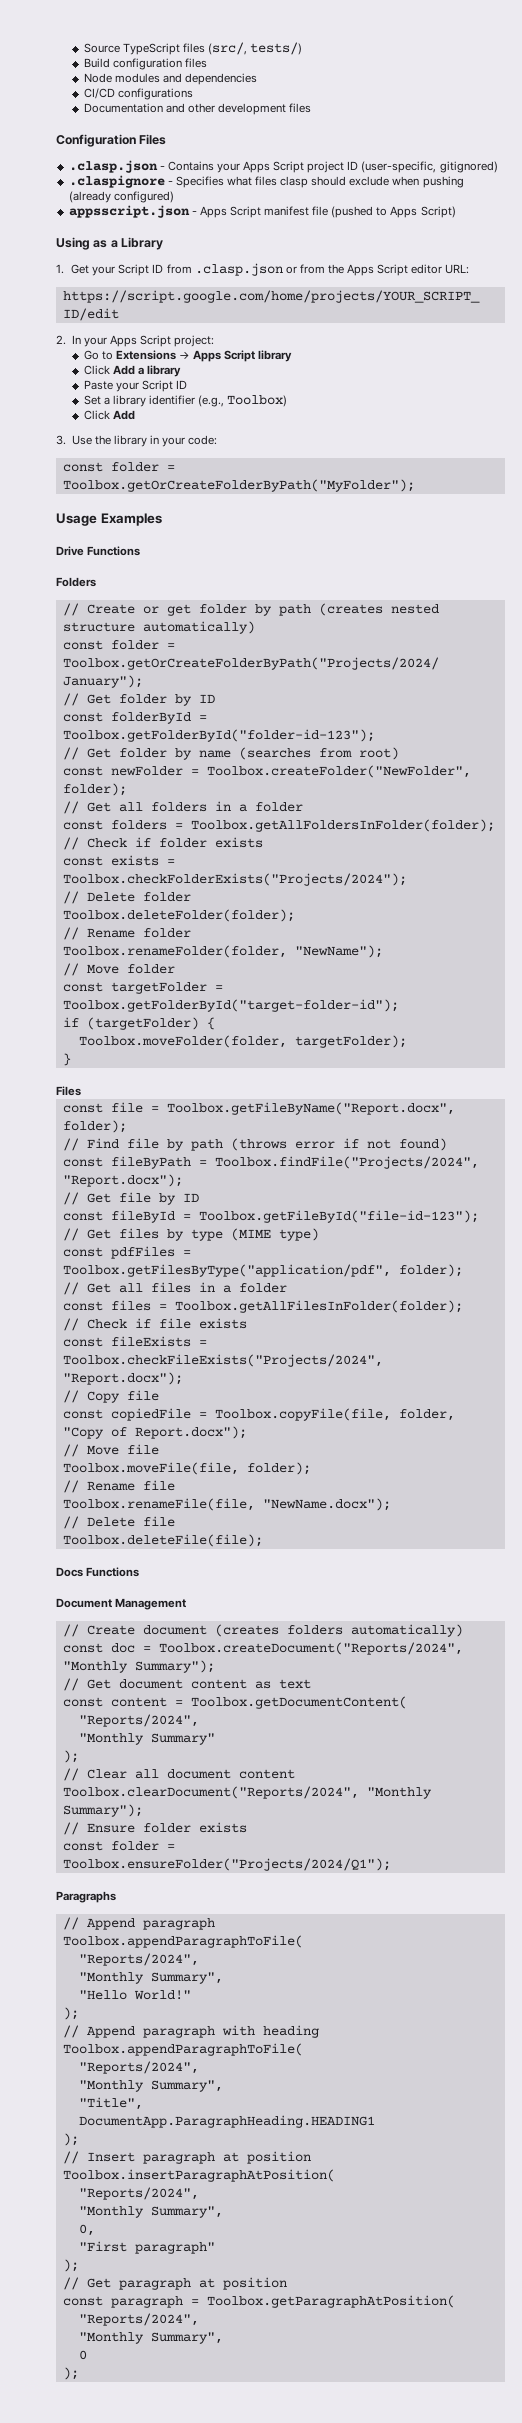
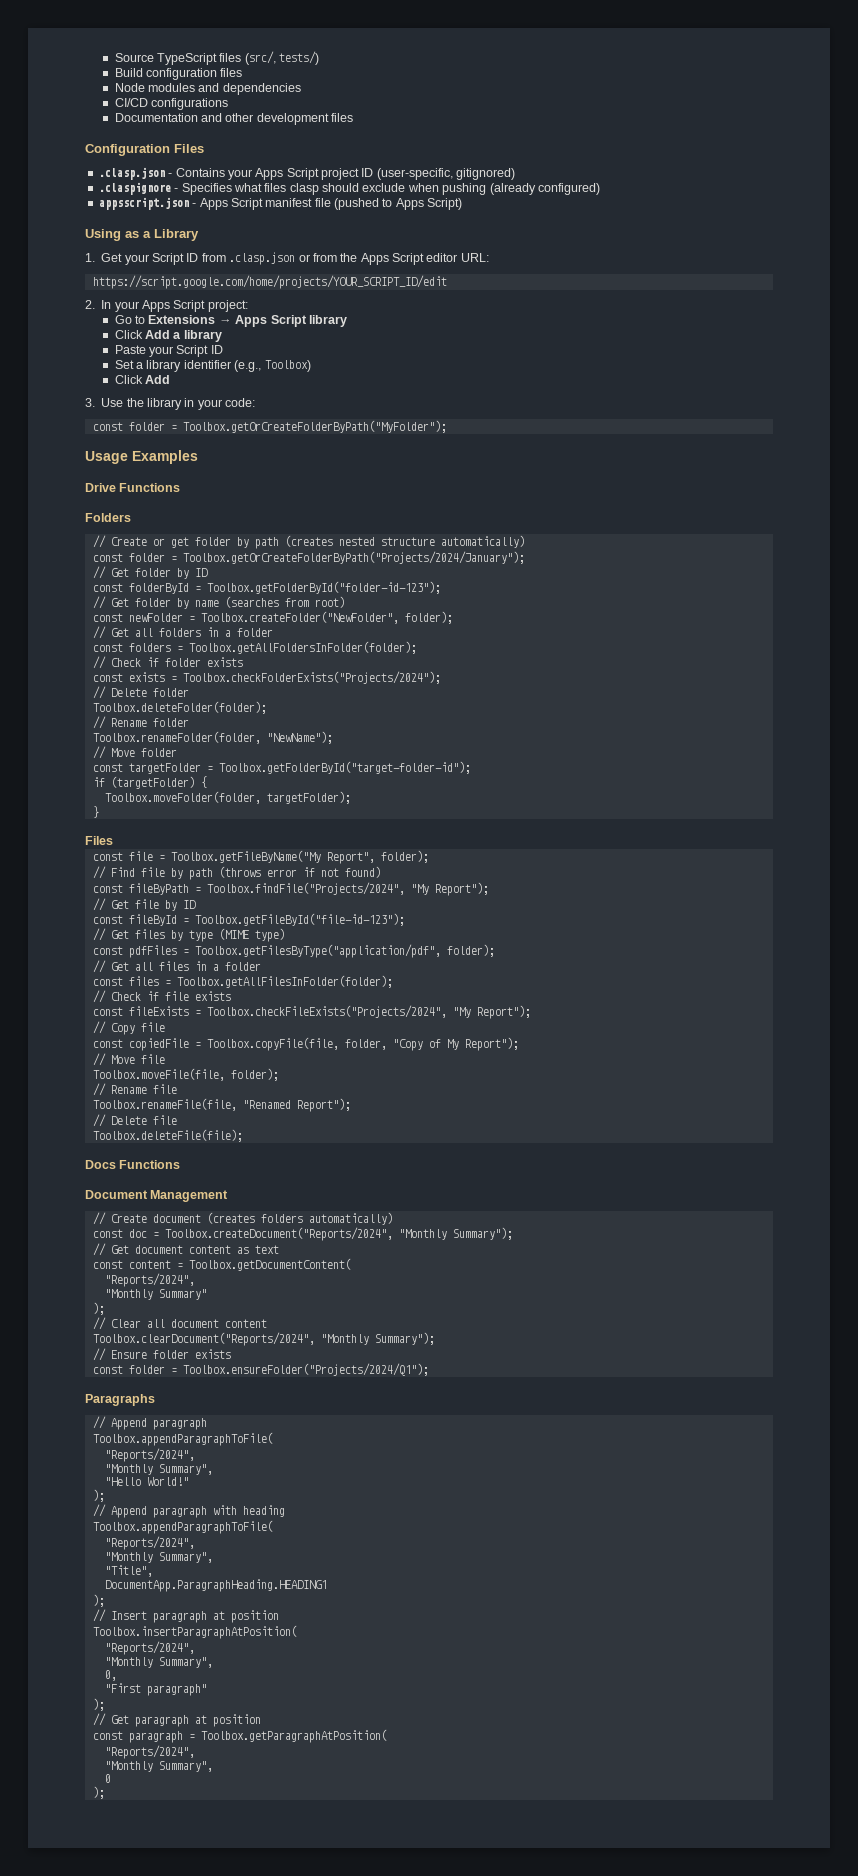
- const file = Toolbox.getFileByName("Report.docx", folder);
+ const file = Toolbox.getFileByName("My Report", folder);
- const fileByPath = Toolbox.findFile("Projects/2024", "Report.docx");
+ const fileByPath = Toolbox.findFile("Projects/2024", "My Report");
- const fileExists = Toolbox.checkFileExists("Projects/2024", "Report.docx");
+ const fileExists = Toolbox.checkFileExists("Projects/2024", "My Report");
- const copiedFile = Toolbox.copyFile(file, folder, "Copy of Report.docx");
+ const copiedFile = Toolbox.copyFile(file, folder, "Copy of My Report");
- Toolbox.renameFile(file, "NewName.docx");
+ Toolbox.renameFile(file, "Renamed Report");

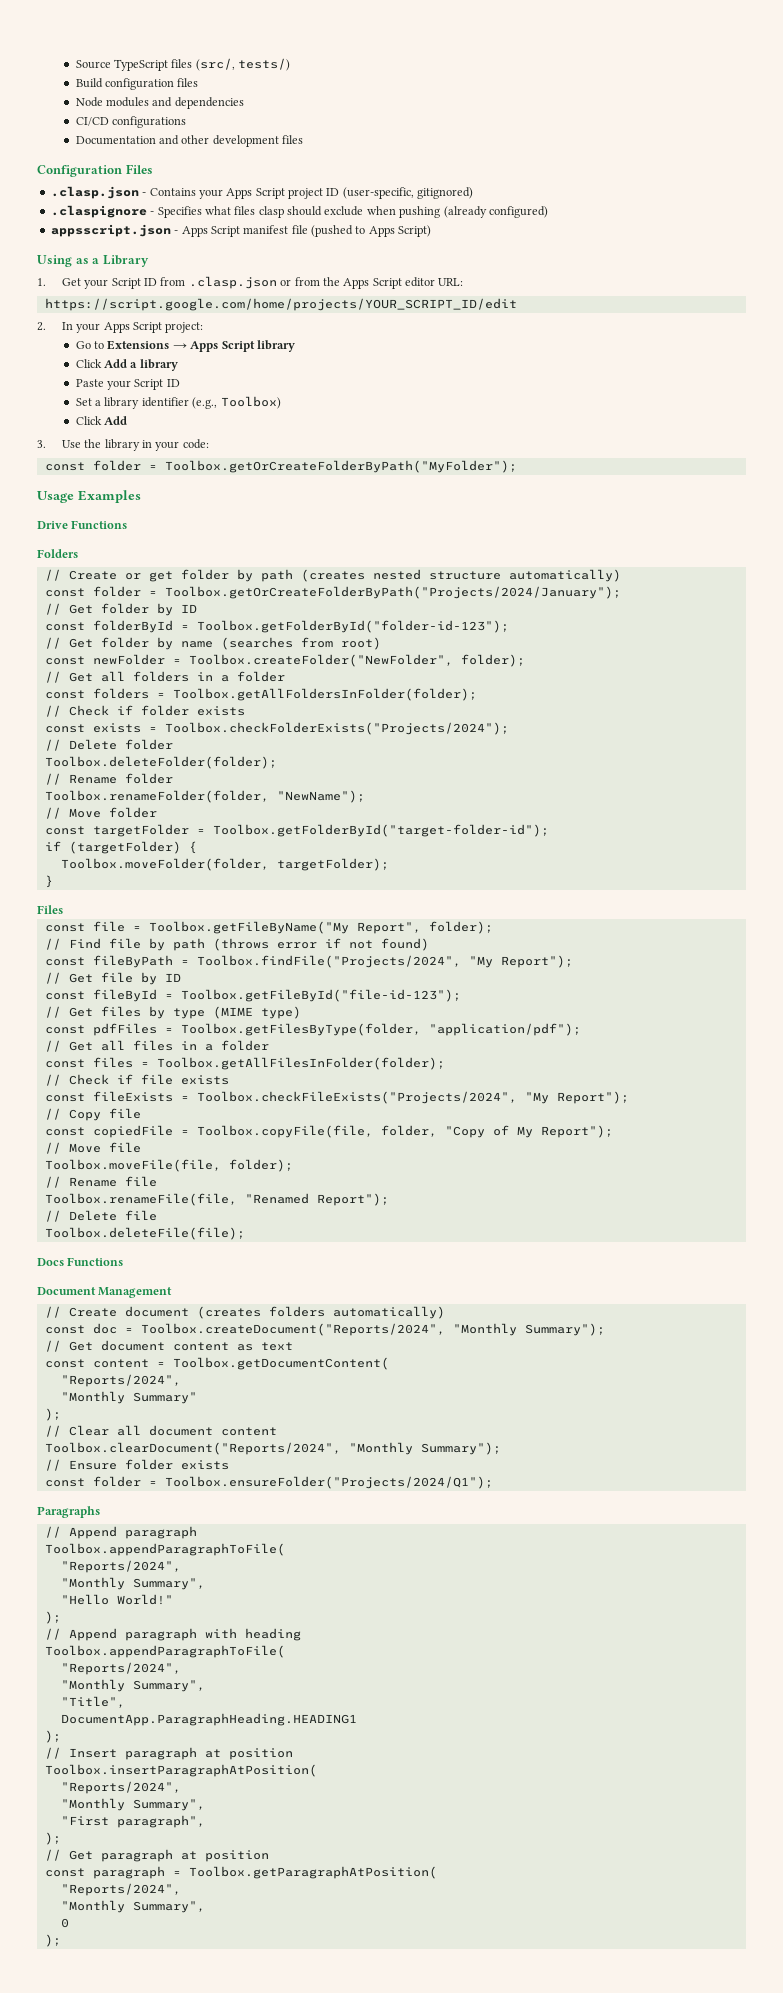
- const pdfFiles = Toolbox.getFilesByType("application/pdf", folder);
+ const pdfFiles = Toolbox.getFilesByType(folder, "application/pdf");
- 0,
- "First paragraph"
+ "First paragraph",

